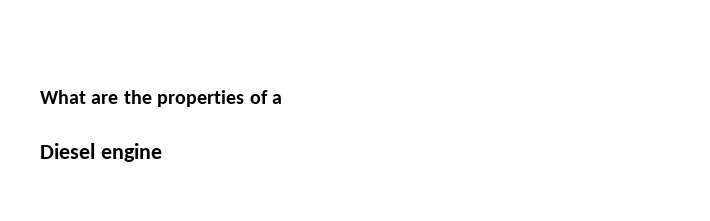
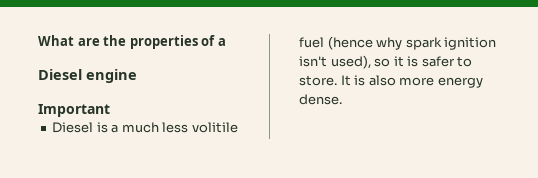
+ Important
+ Diesel is a much less volitile fuel (hence why spark ignition isn't used), so it is safer to store. It is also more energy dense.

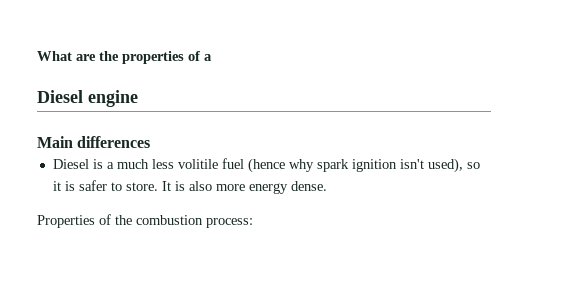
- Important
+ Main differences
+ Properties of the combustion process:

